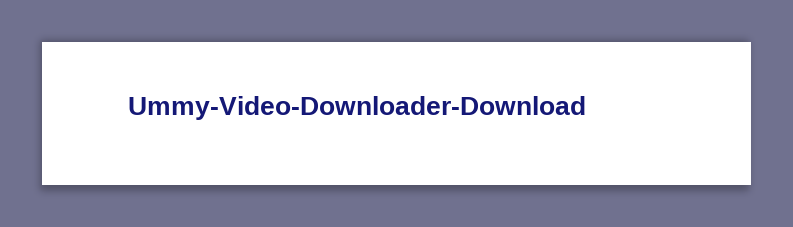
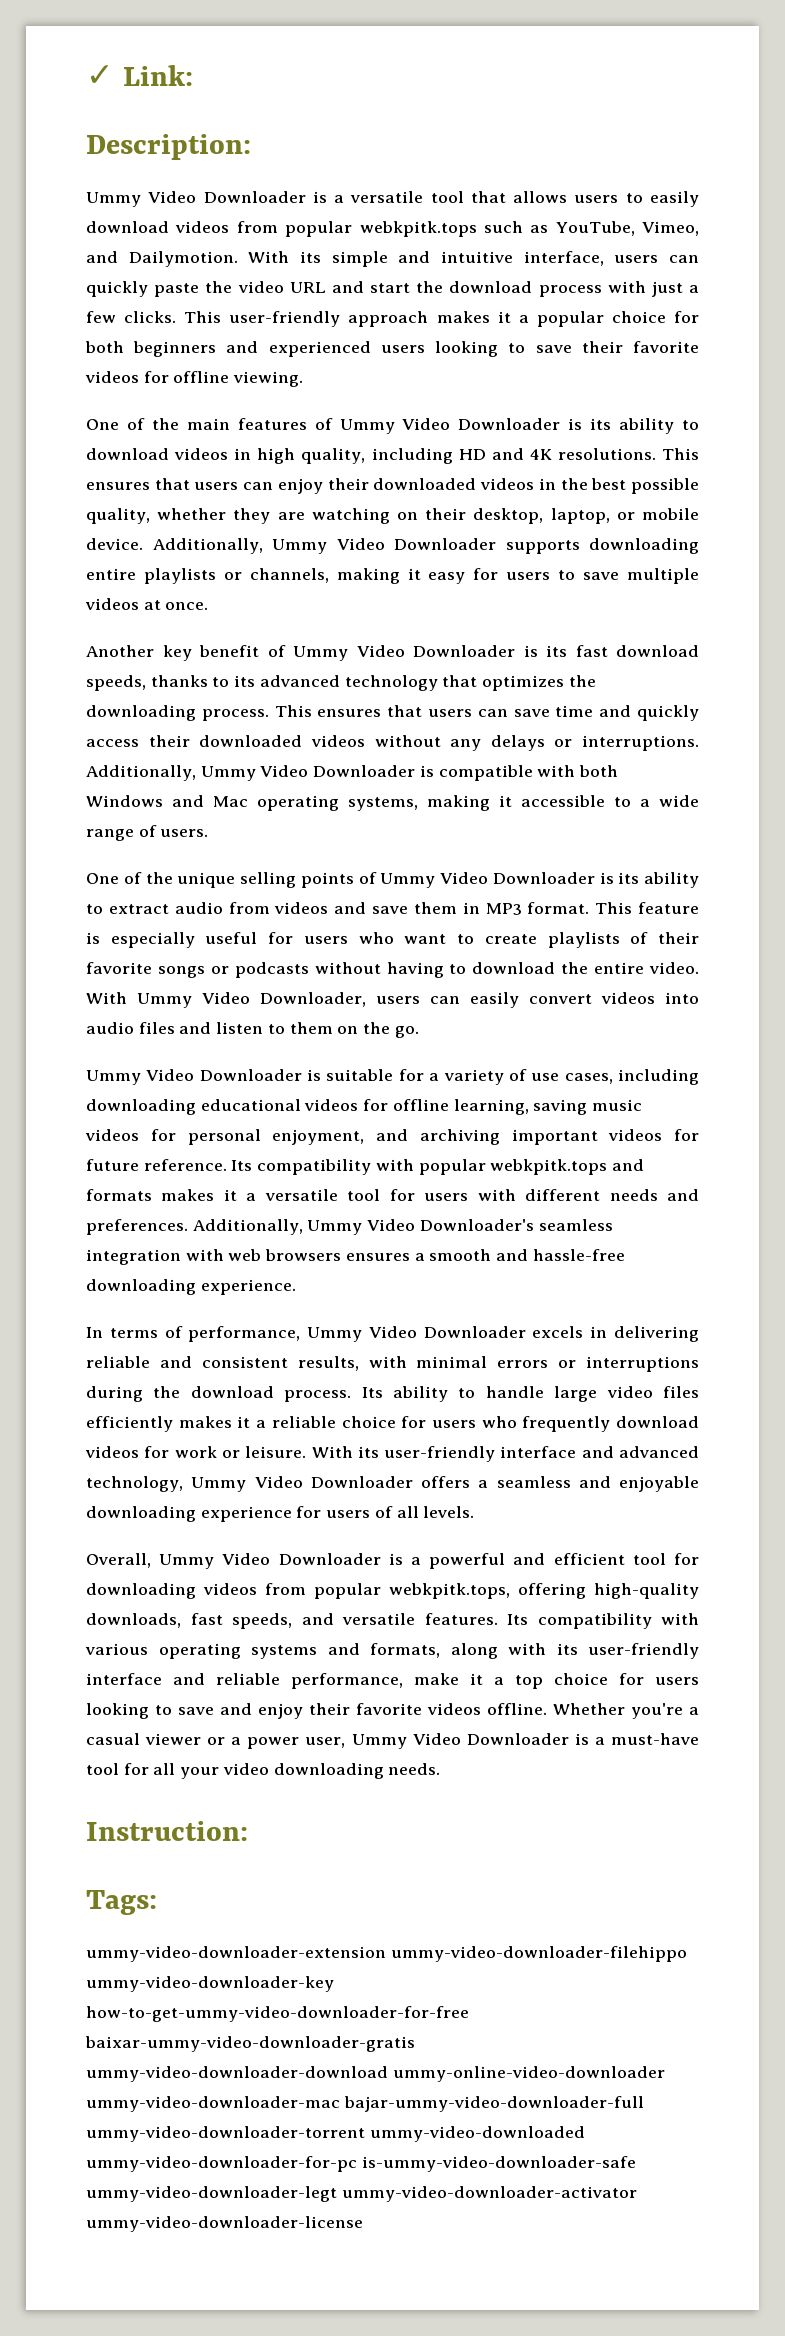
- Ummy-Video-Downloader-Download
+ ✓ Link:
+ Description:
+ Ummy Video Downloader is a versatile tool that allows users to easily download videos from popular webkpitk.tops such as YouTube, Vimeo, and Dailymotion. With its simple and intuitive interface, users can quickly paste the video URL and start the download process with just a few clicks. This user-friendly approach makes it a popular choice for both beginners and experienced users looking to save their favorite videos for offline viewing.
+ One of the main features of Ummy Video Downloader is its ability to download videos in high quality, including HD and 4K resolutions. This ensures that users can enjoy their downloaded videos in the best possible quality, whether they are watching on their desktop, laptop, or mobile device. Additionally, Ummy Video Downloader supports downloading entire playlists or channels, making it easy for users to save multiple videos at once.
+ Another key benefit of Ummy Video Downloader is its fast download speeds, thanks to its advanced technology that optimizes the downloading process. This ensures that users can save time and quickly access their downloaded videos without any delays or interruptions. Additionally, Ummy Video Downloader is compatible with both Windows and Mac operating systems, making it accessible to a wide range of users.
+ One of the unique selling points of Ummy Video Downloader is its ability to extract audio from videos and save them in MP3 format. This feature is especially useful for users who want to create playlists of their favorite songs or podcasts without having to download the entire video. With Ummy Video Downloader, users can easily convert videos into audio files and listen to them on the go.
+ Ummy Video Downloader is suitable for a variety of use cases, including downloading educational videos for offline learning, saving music videos for personal enjoyment, and archiving important videos for future reference. Its compatibility with popular webkpitk.tops and formats makes it a versatile tool for users with different needs and preferences. Additionally, Ummy Video Downloader's seamless integration with web browsers ensures a smooth and hassle-free downloading experience.
+ In terms of performance, Ummy Video Downloader excels in delivering reliable and consistent results, with minimal errors or interruptions during the download process. Its ability to handle large video files efficiently makes it a reliable choice for users who frequently download videos for work or leisure. With its user-friendly interface and advanced technology, Ummy Video Downloader offers a seamless and enjoyable downloading experience for users of all levels.
+ Overall, Ummy Video Downloader is a powerful and efficient tool for downloading videos from popular webkpitk.tops, offering high-quality downloads, fast speeds, and versatile features. Its compatibility with various operating systems and formats, along with its user-friendly interface and reliable performance, make it a top choice for users looking to save and enjoy their favorite videos offline. Whether you're a casual viewer or a power user, Ummy Video Downloader is a must-have tool for all your video downloading needs.
+ Instruction:
+ Tags:
+ ummy-video-downloader-extension ummy-video-downloader-filehippo ummy-video-downloader-key how-to-get-ummy-video-downloader-for-free baixar-ummy-video-downloader-gratis ummy-video-downloader-download ummy-online-video-downloader ummy-video-downloader-mac bajar-ummy-video-downloader-full ummy-video-downloader-torrent ummy-video-downloaded ummy-video-downloader-for-pc is-ummy-video-downloader-safe ummy-video-downloader-legt ummy-video-downloader-activator ummy-video-downloader-license

